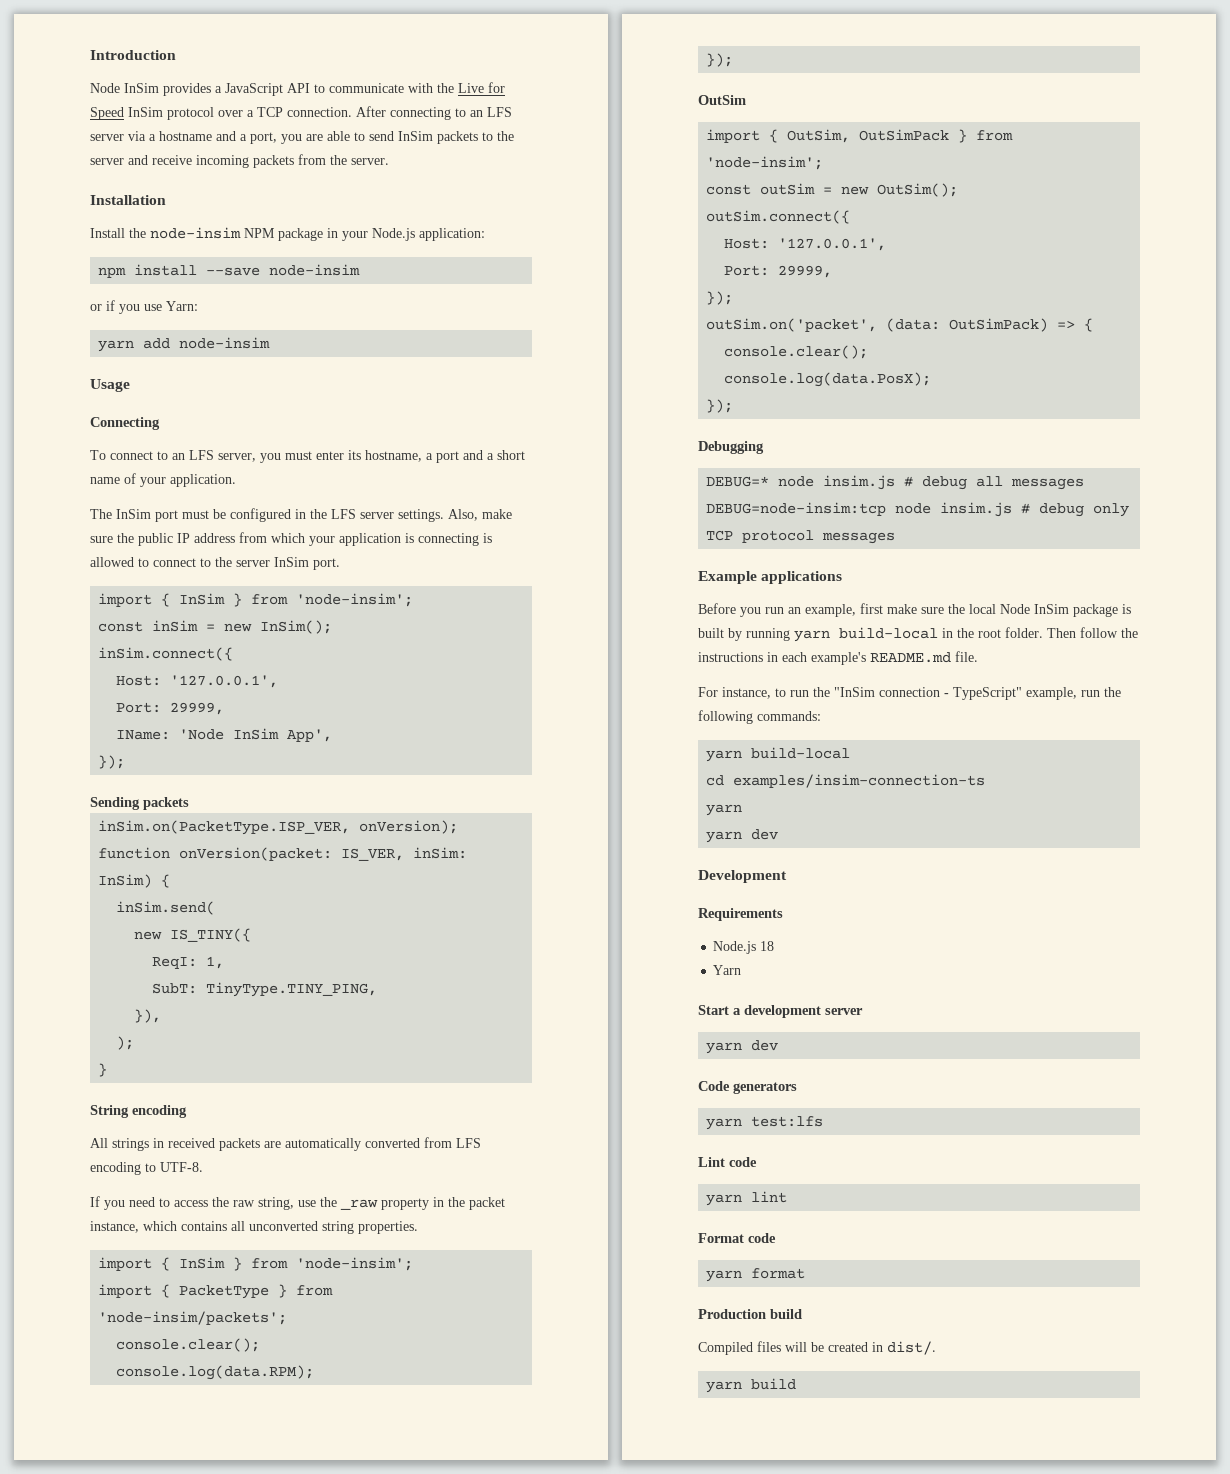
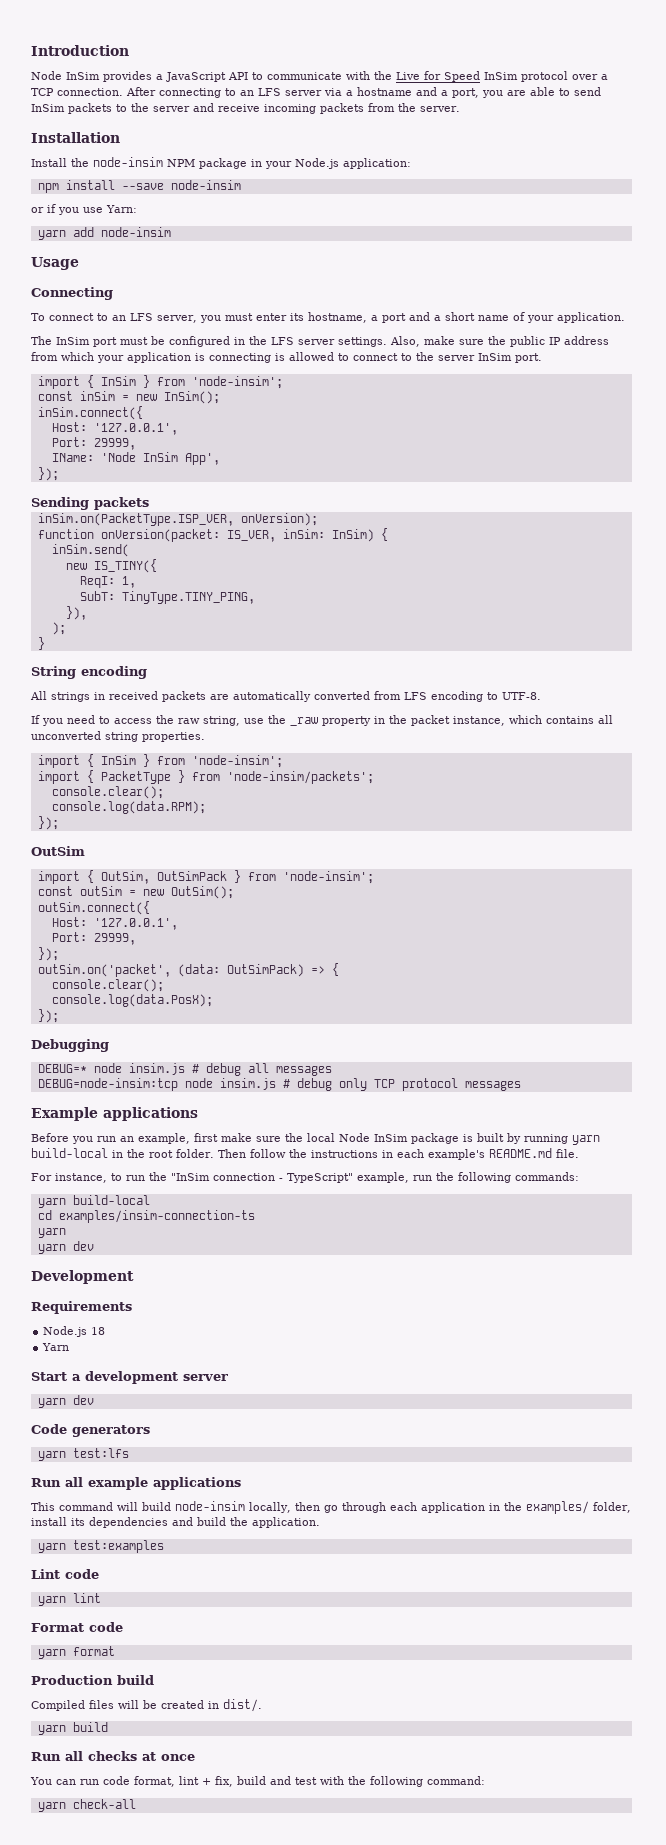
+ Run all example applications
+ This command will build node-insim locally, then go through each application in the examples/ folder, install its dependencies and build the application.
+ yarn test:examples
+ Run all checks at once
+ You can run code format, lint + fix, build and test with the following command:
+ yarn check-all

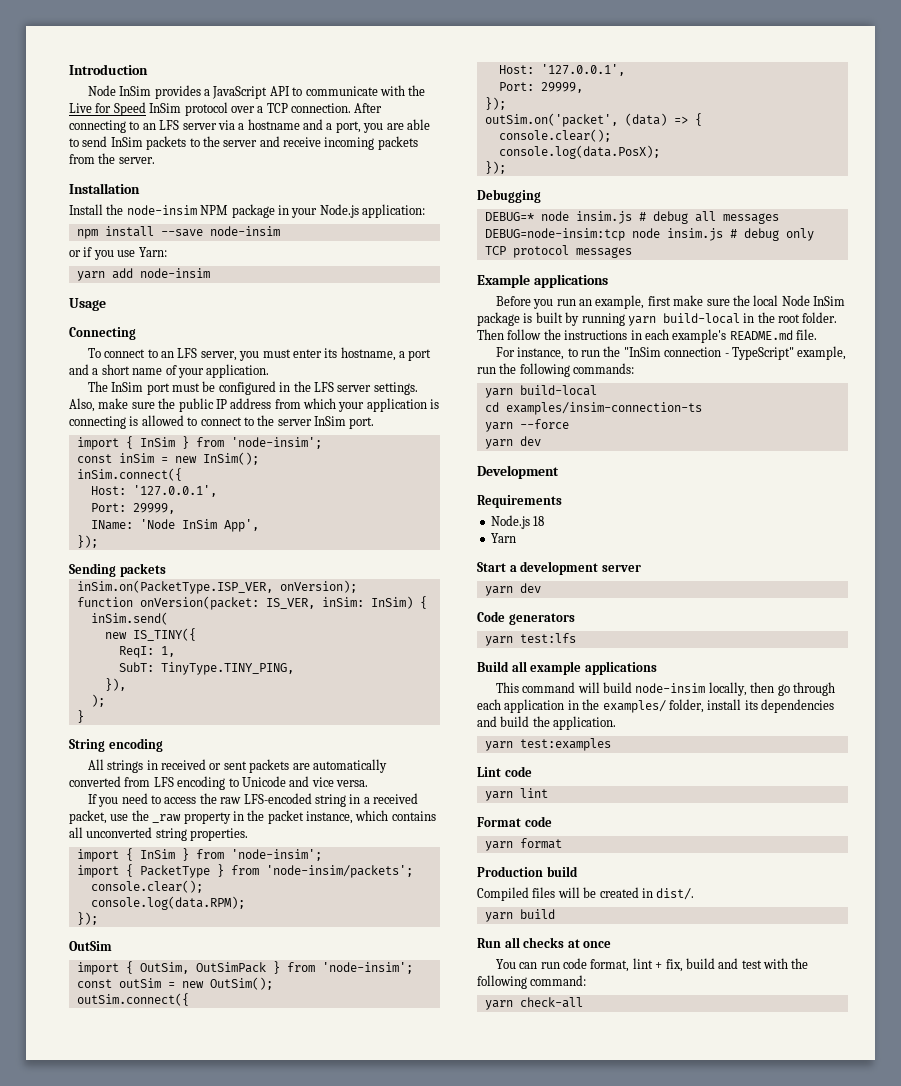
- All strings in received packets are automatically converted from LFS encoding to UTF-8.
+ All strings in received or sent packets are automatically converted from LFS encoding to Unicode and vice versa.
- If you need to access the raw string, use the _raw property in the packet instance, which contains all unconverted string properties.
+ If you need to access the raw LFS-encoded string in a received packet, use the _raw property in the packet instance, which contains all unconverted string properties.
- outSim.on('packet', (data: OutSimPack) => {
+ outSim.on('packet', (data) => {
  cd examples/insim-connection-ts
- yarn
+ yarn --force
- Run all example applications
+ Build all example applications

